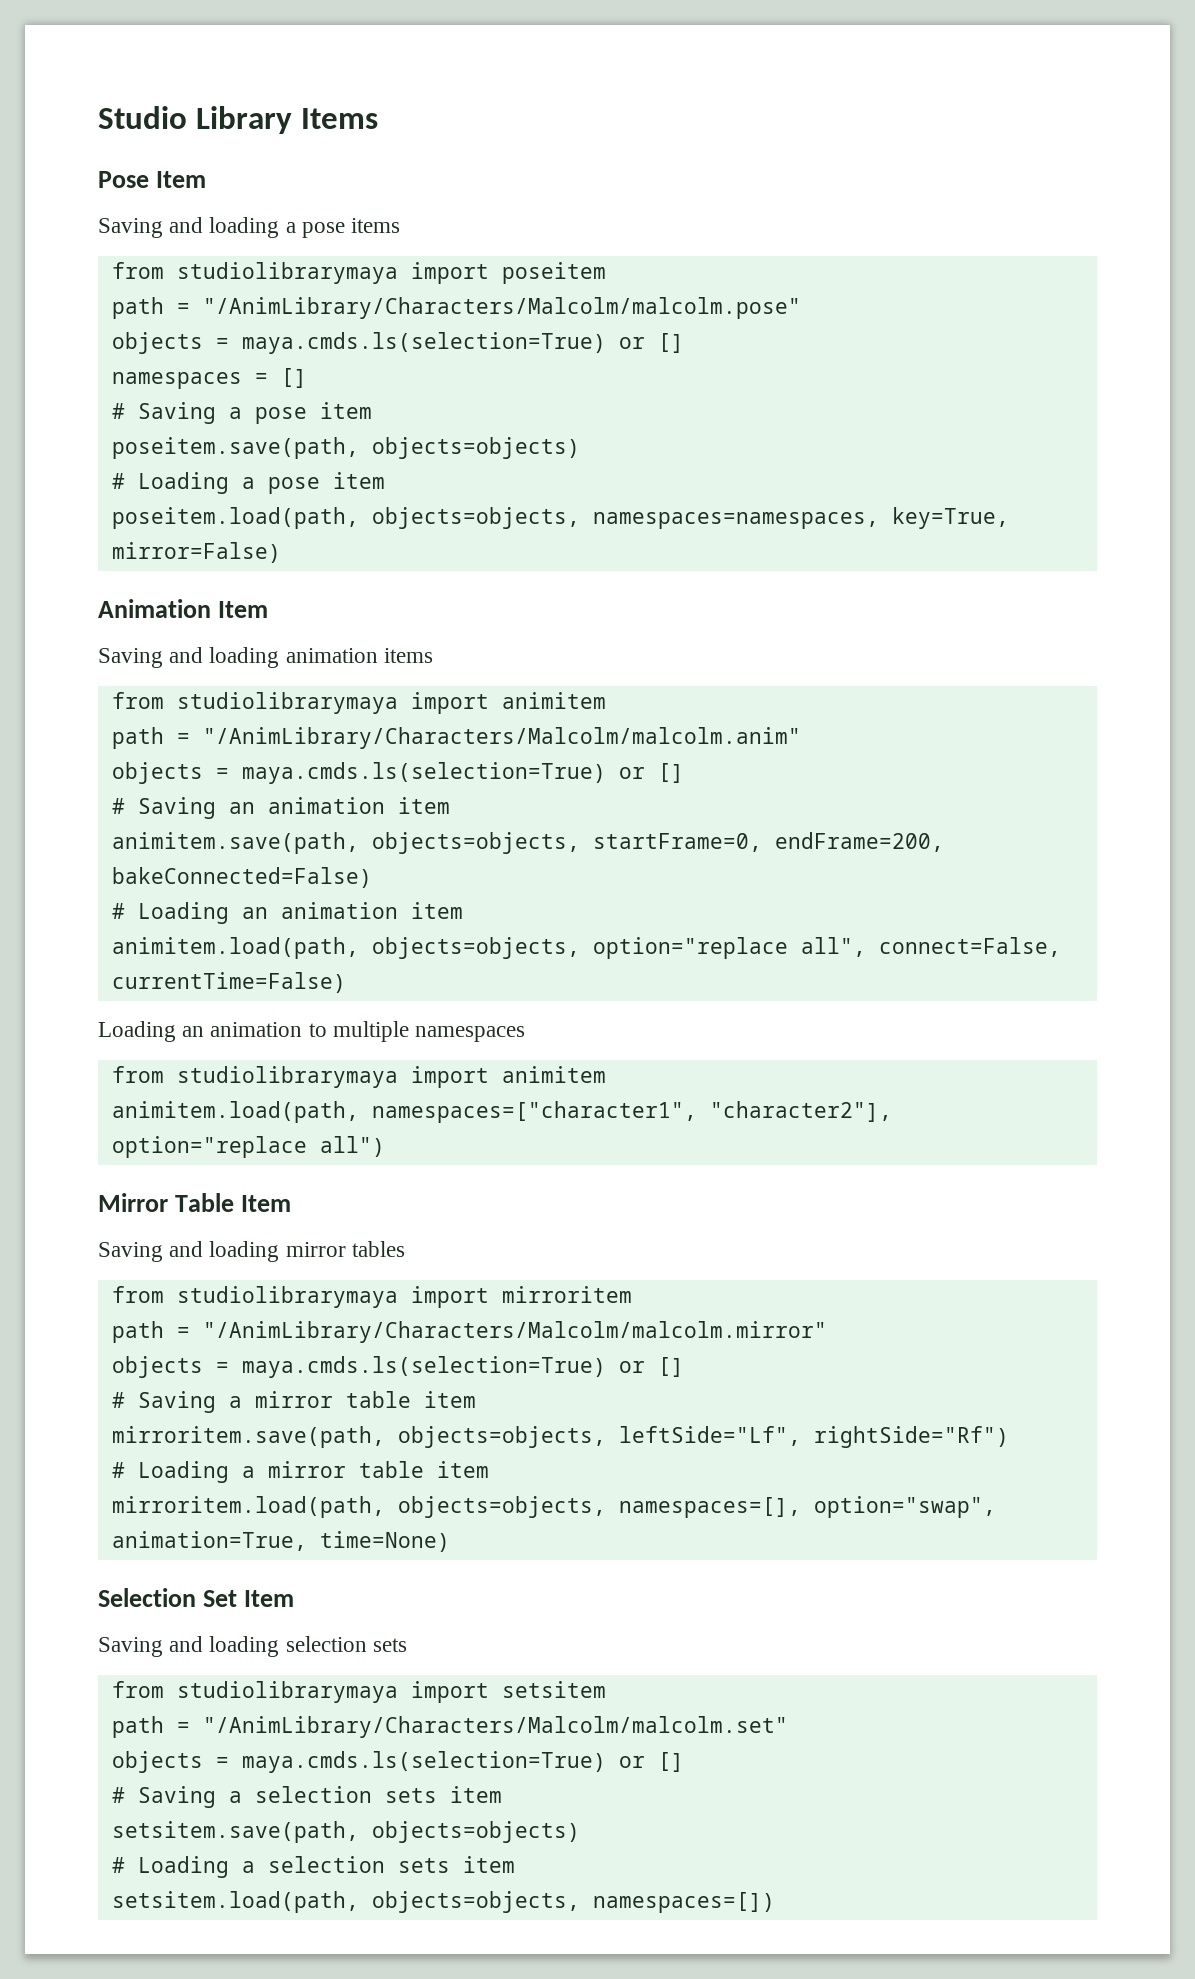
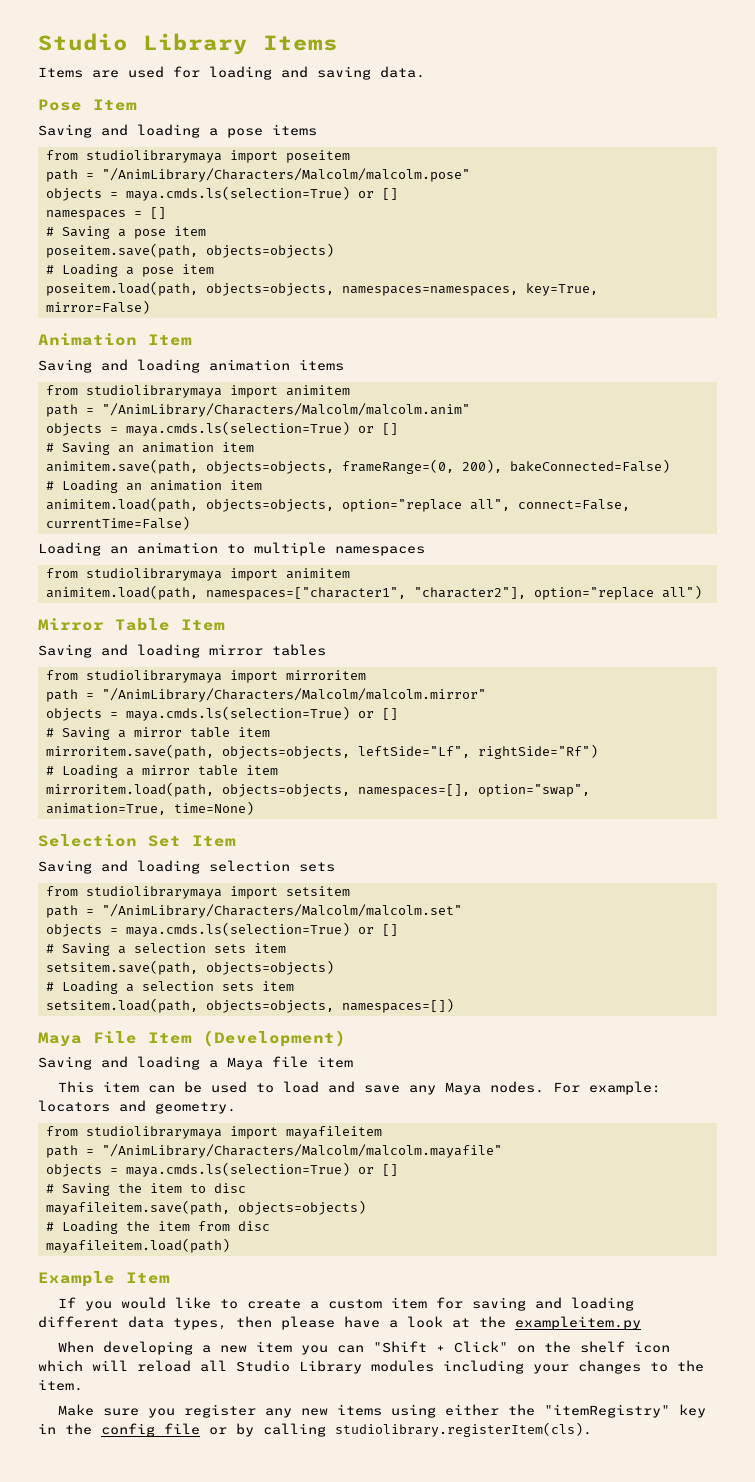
+ Items are used for loading and saving data.
- animitem.save(path, objects=objects, startFrame=0, endFrame=200, bakeConnected=False)
+ animitem.save(path, objects=objects, frameRange=(0, 200), bakeConnected=False)
+ Maya File Item (Development)
+ Saving and loading a Maya file item
+ This item can be used to load and save any Maya nodes. For example: locators and geometry.
+ from studiolibrarymaya import mayafileitem
+ path = "/AnimLibrary/Characters/Malcolm/malcolm.mayafile"
+ objects = maya.cmds.ls(selection=True) or []
+ # Saving the item to disc
+ mayafileitem.save(path, objects=objects)
+ # Loading the item from disc
+ mayafileitem.load(path)
+ Example Item
+ If you would like to create a custom item for saving and loading different data types, then please have a look at the exampleitem.py
+ When developing a new item you can "Shift + Click" on the shelf icon which will reload all Studio Library modules including your changes to the item.
+ Make sure you register any new items using either the "itemRegistry" key in the config file or by calling studiolibrary.registerItem(cls).

